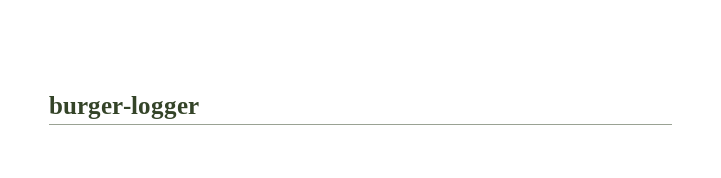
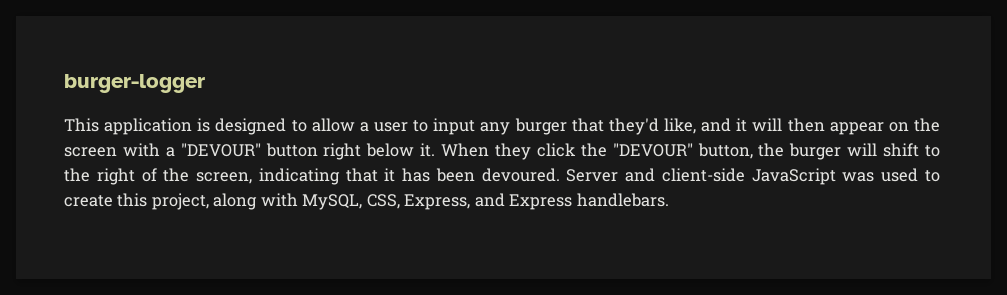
+ This application is designed to allow a user to input any burger that they'd like, and it will then appear on the screen with a "DEVOUR" button right below it. When they click the "DEVOUR" button, the burger will shift to the right of the screen, indicating that it has been devoured. Server and client-side JavaScript was used to create this project, along with MySQL, CSS, Express, and Express handlebars.

